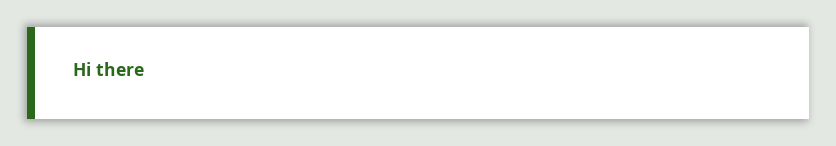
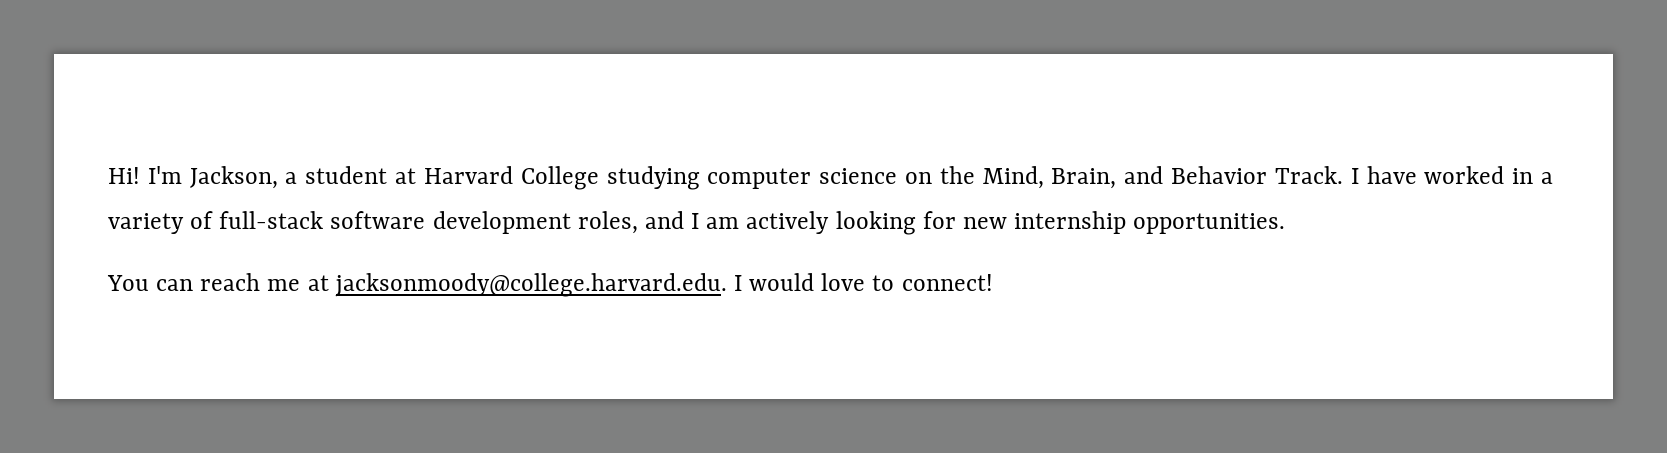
- Hi there
+ Hi! I'm Jackson, a student at Harvard College studying computer science on the Mind, Brain, and Behavior Track. I have worked in a variety of full-stack software development roles, and I am actively looking for new internship opportunities.
+ You can reach me at jacksonmoody@college.harvard.edu. I would love to connect!

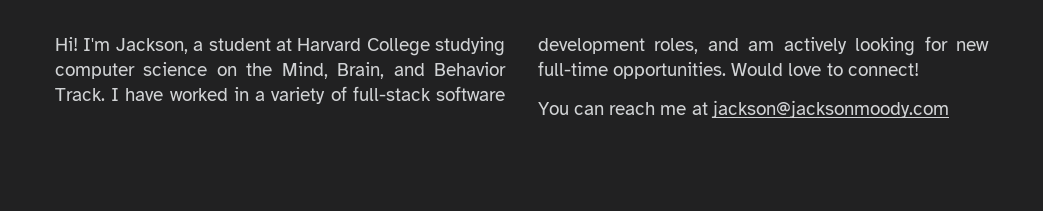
- I have worked in a variety of full-stack software development roles, and I am actively looking for new internship opportunities.
+ I have worked in a variety of full-stack software development roles, and am actively looking for new full-time opportunities. Would love to connect!
- You can reach me at jacksonmoody@college.harvard.edu. I would love to connect!
+ You can reach me at jackson@jacksonmoody.com

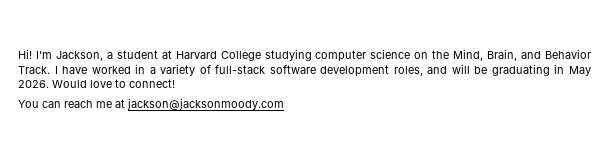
- I have worked in a variety of full-stack software development roles, and am actively looking for new full-time opportunities.
+ I have worked in a variety of full-stack software development roles, and will be graduating in May 2026.

